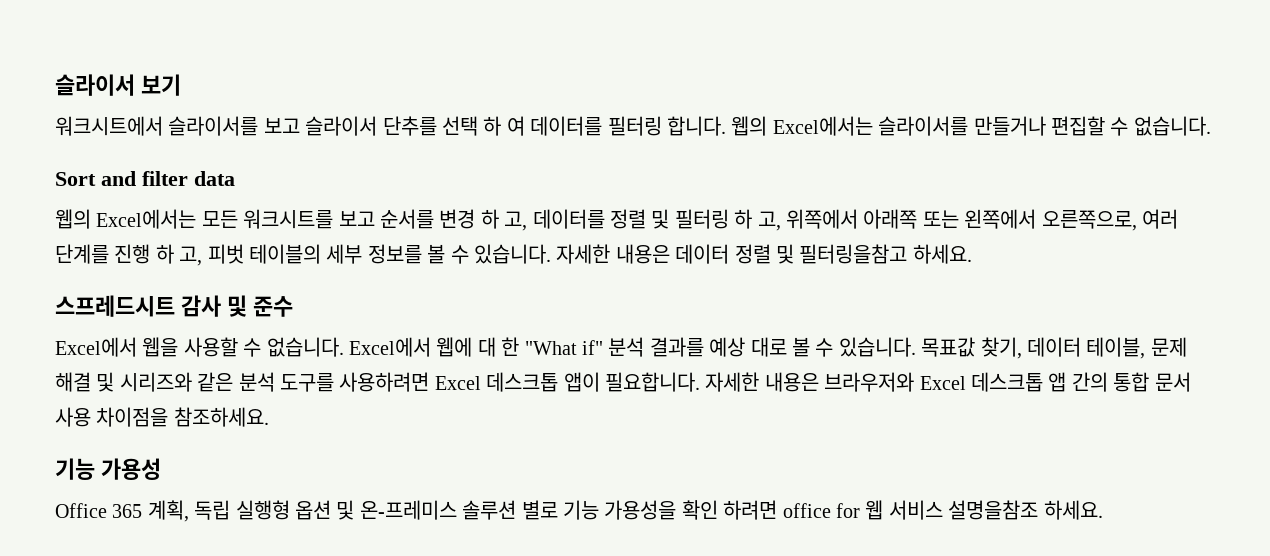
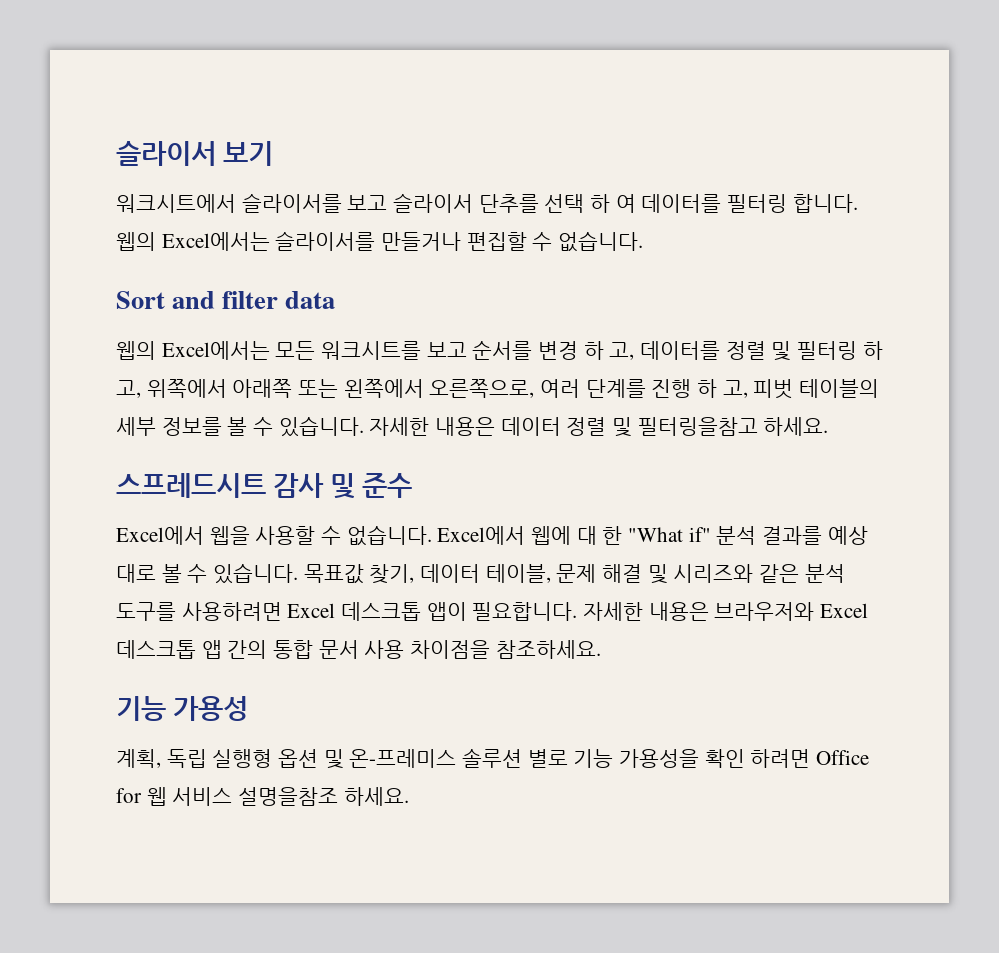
- Office 365 계획, 독립 실행형 옵션 및 온-프레미스 솔루션 별로 기능 가용성을 확인 하려면 office for 웹 서비스 설명을참조 하세요.
+ 계획, 독립 실행형 옵션 및 온-프레미스 솔루션 별로 기능 가용성을 확인 하려면 Office for 웹 서비스 설명을참조 하세요.

